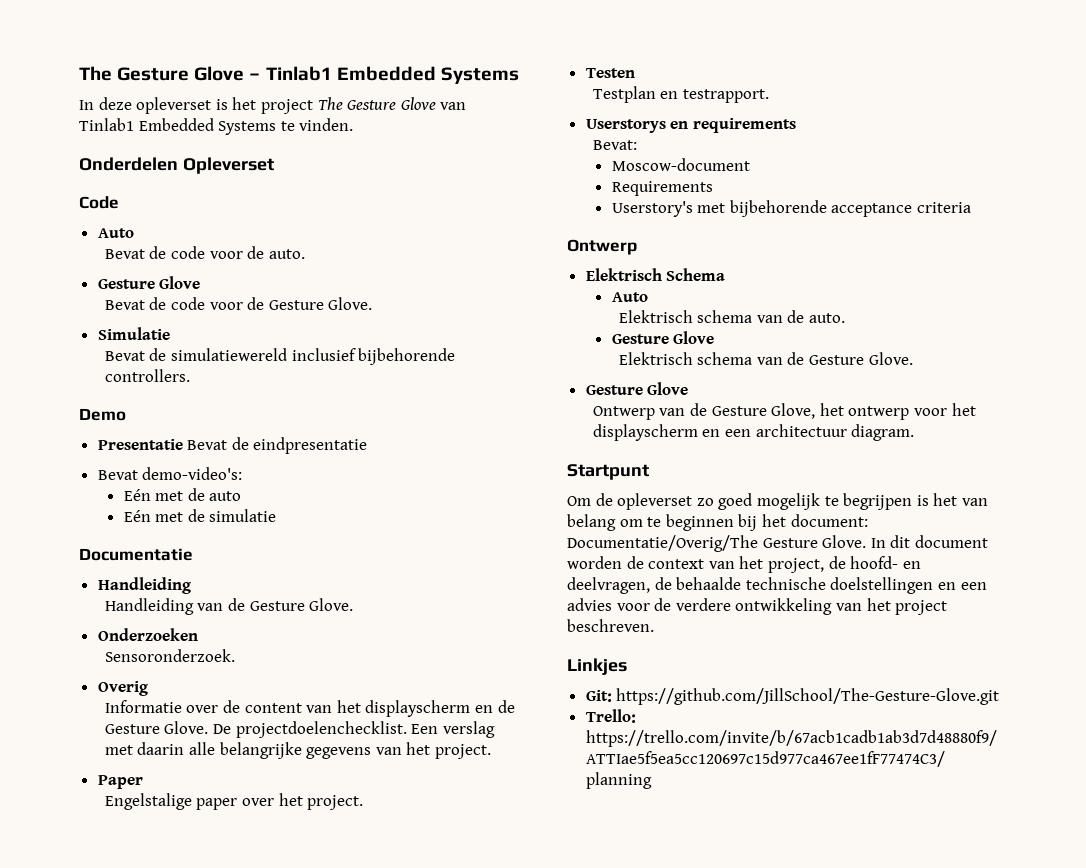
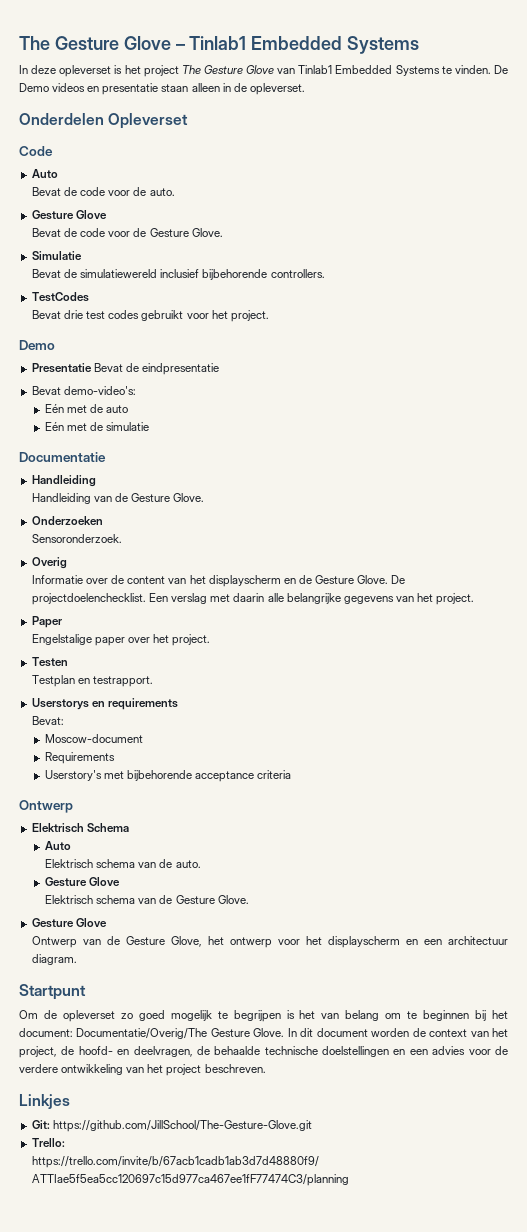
+ De Demo videos en presentatie staan alleen in de opleverset.
+ TestCodes
+ Bevat drie test codes gebruikt voor het project.

